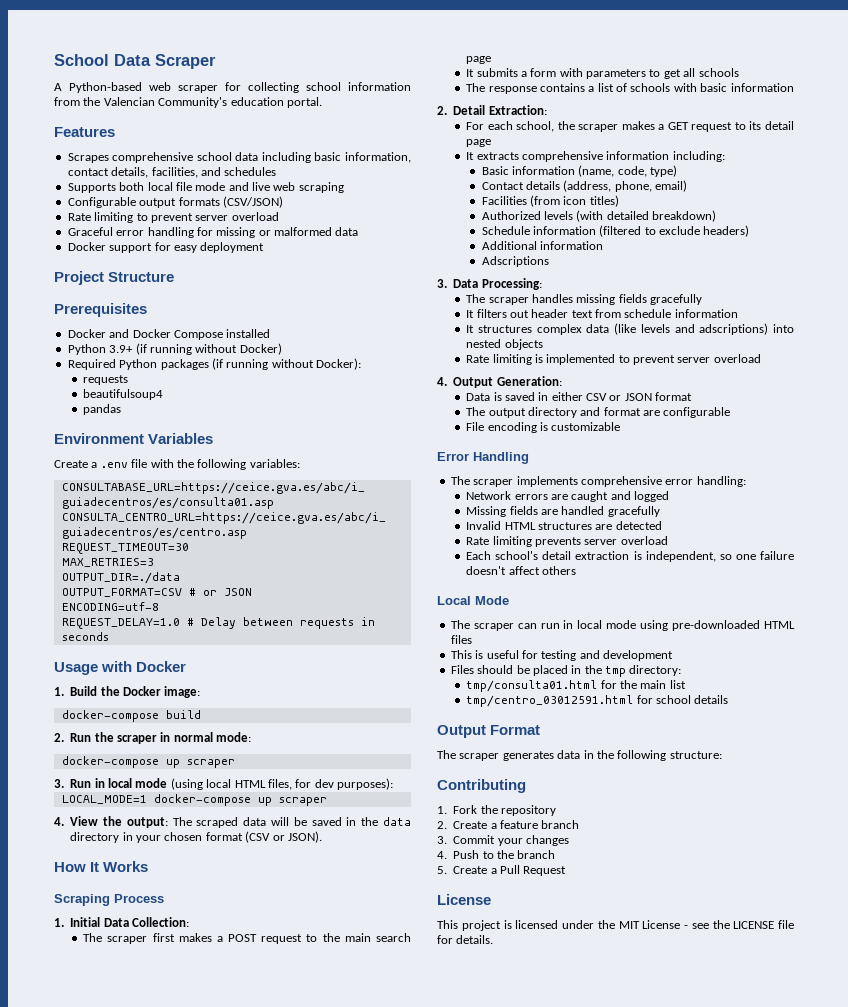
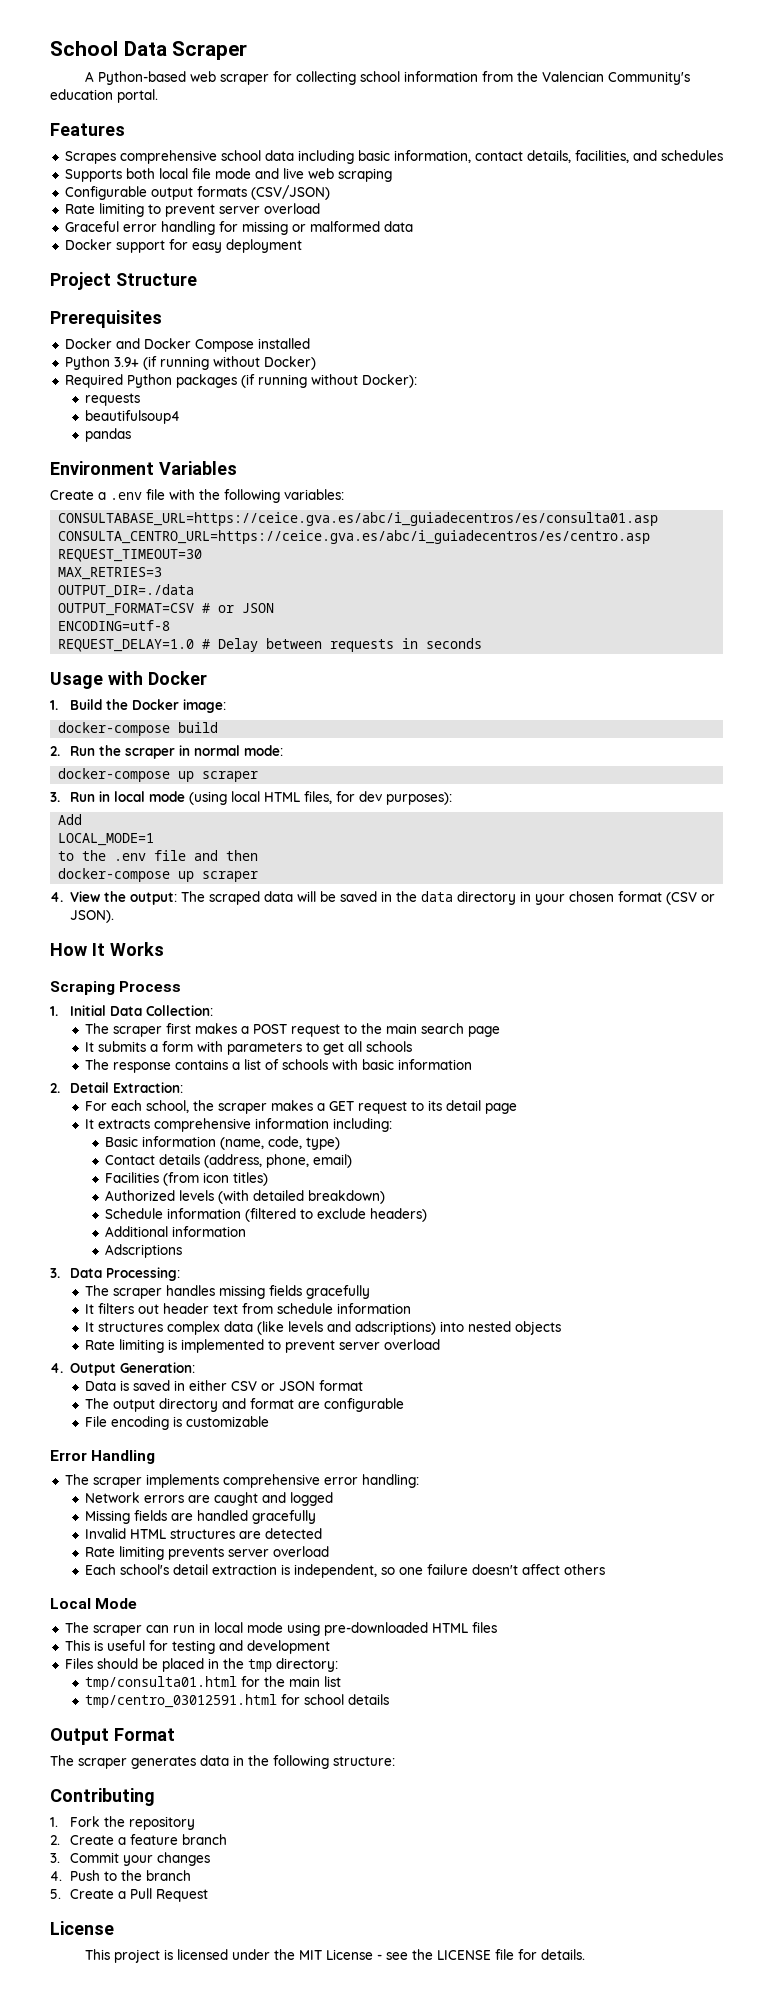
+ Add
- LOCAL_MODE=1 docker-compose up scraper
+ LOCAL_MODE=1
+ to the .env file and then
+ docker-compose up scraper

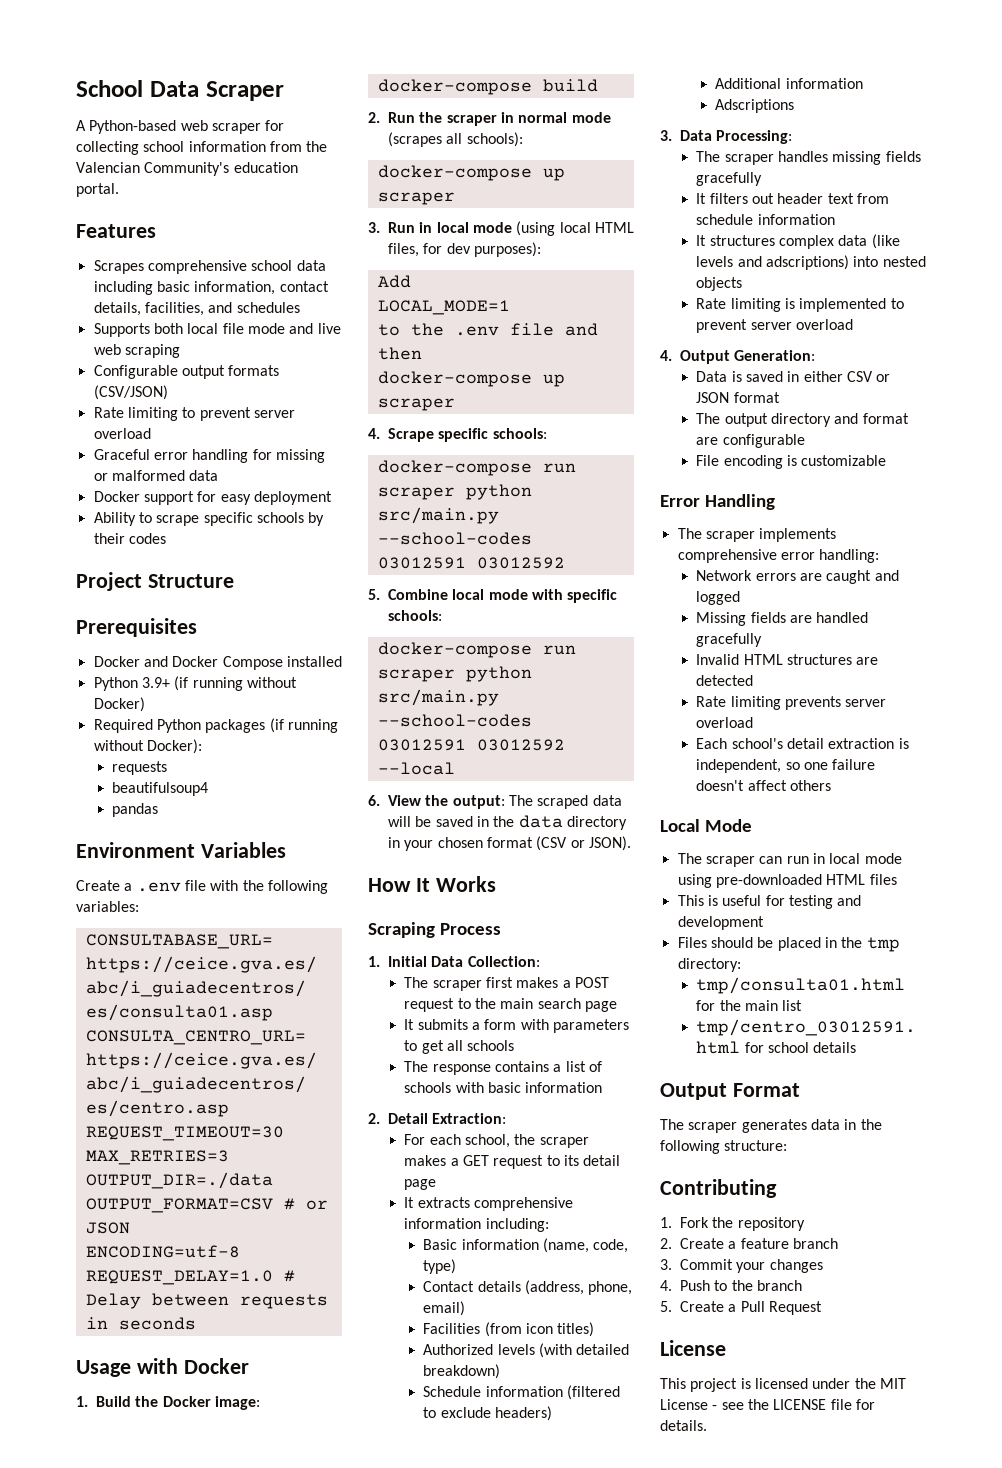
+ Ability to scrape specific schools by their codes
- 2. Run the scraper in normal mode:
+ 2. Run the scraper in normal mode (scrapes all schools):
- 4. View the output: The scraped data will be saved in the data directory in your chosen format (CSV or JSON).
+ 4. Scrape specific schools:
+ docker-compose run scraper python src/main.py --school-codes 03012591 03012592
+ 5. Combine local mode with specific schools:
+ docker-compose run scraper python src/main.py --school-codes 03012591 03012592 --local
+ 6. View the output: The scraped data will be saved in the data directory in your chosen format (CSV or JSON).

